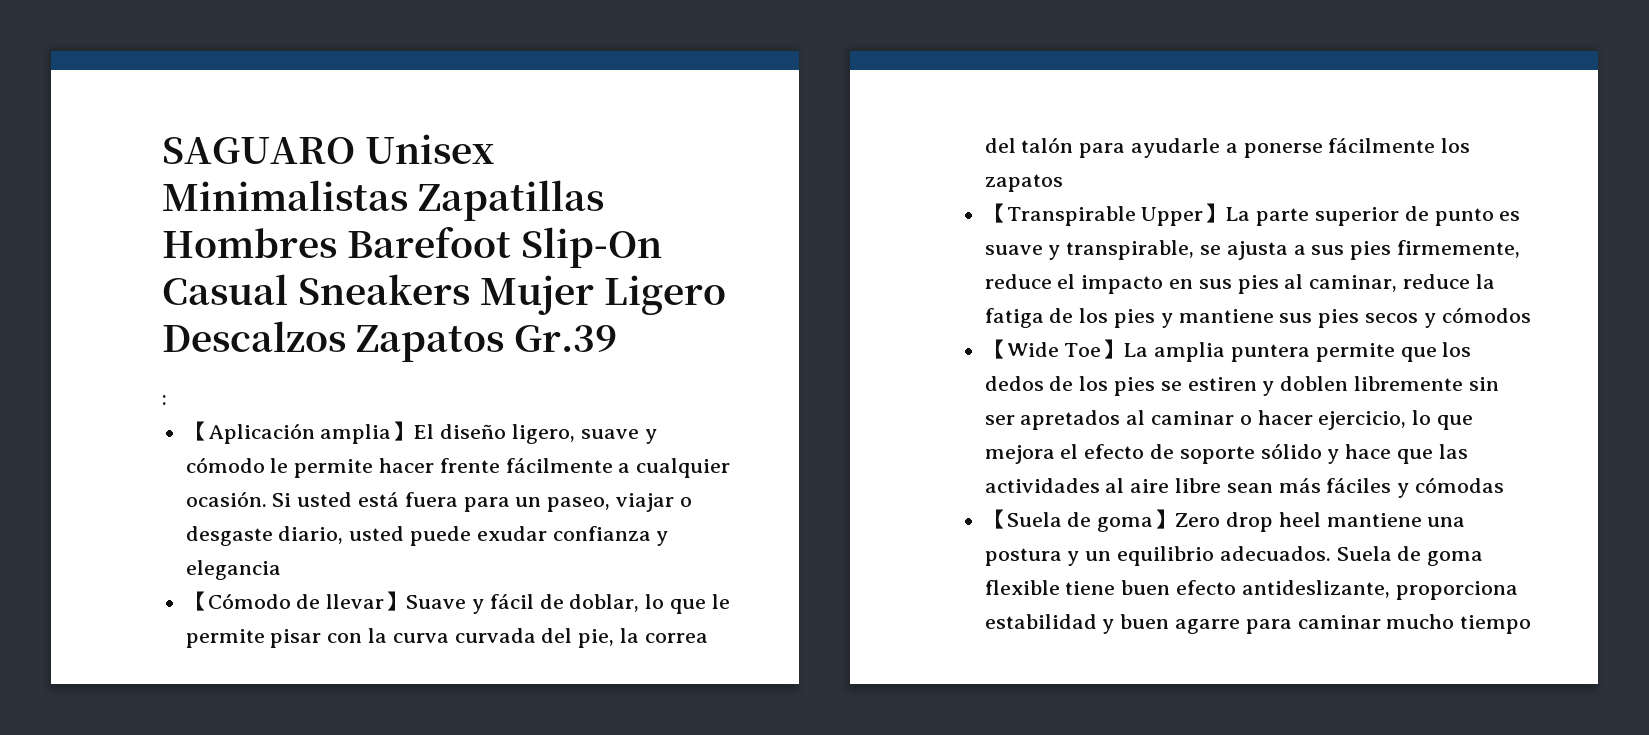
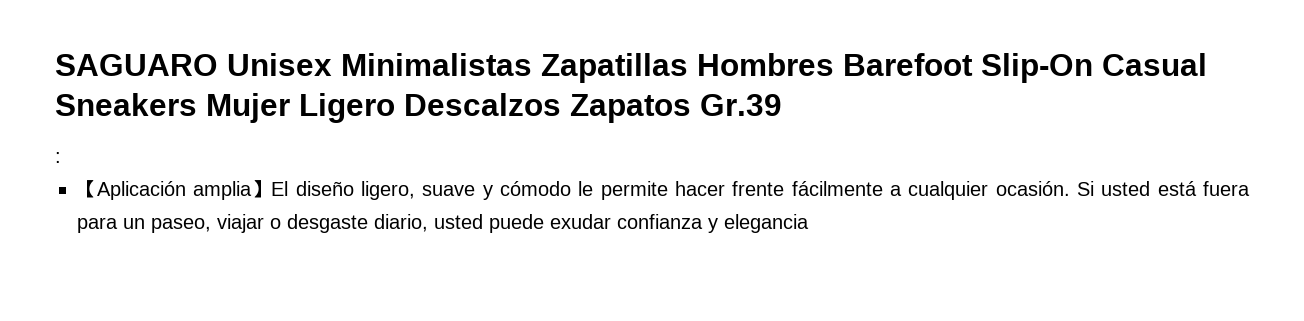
- 【Cómodo de llevar】Suave y fácil de doblar, lo que le permite pisar con la curva curvada del pie, la correa del talón para ayudarle a ponerse fácilmente los zapatos
- 【Transpirable Upper】La parte superior de punto es suave y transpirable, se ajusta a sus pies firmemente, reduce el impacto en sus pies al caminar, reduce la fatiga de los pies y mantiene sus pies secos y cómodos
- 【Wide Toe】La amplia puntera permite que los dedos de los pies se estiren y doblen libremente sin ser apretados al caminar o hacer ejercicio, lo que mejora el efecto de soporte sólido y hace que las actividades al aire libre sean más fáciles y cómodas
- 【Suela de goma】Zero drop heel mantiene una postura y un equilibrio adecuados. Suela de goma flexible tiene buen efecto antideslizante, proporciona estabilidad y buen agarre para caminar mucho tiempo

